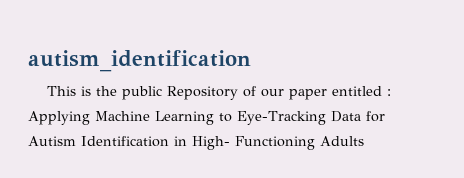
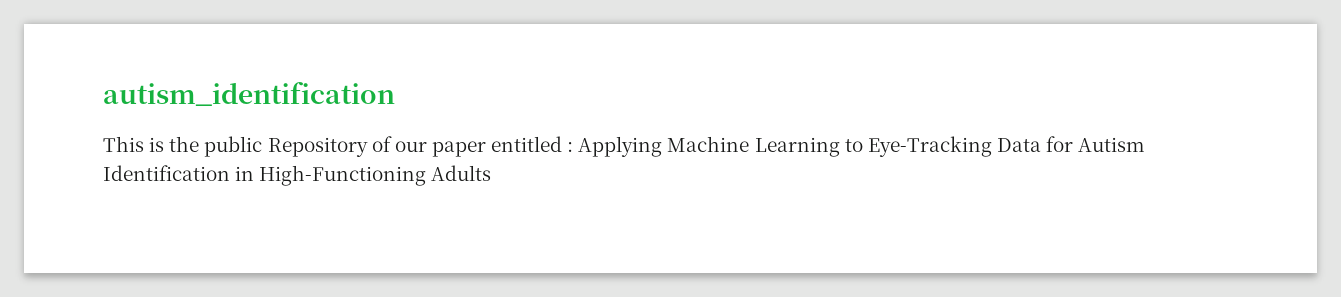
- This is the public Repository of our paper entitled : Applying Machine Learning to Eye-Tracking Data for Autism Identification in High- Functioning Adults
+ This is the public Repository of our paper entitled : Applying Machine Learning to Eye-Tracking Data for Autism Identification in High-Functioning Adults

